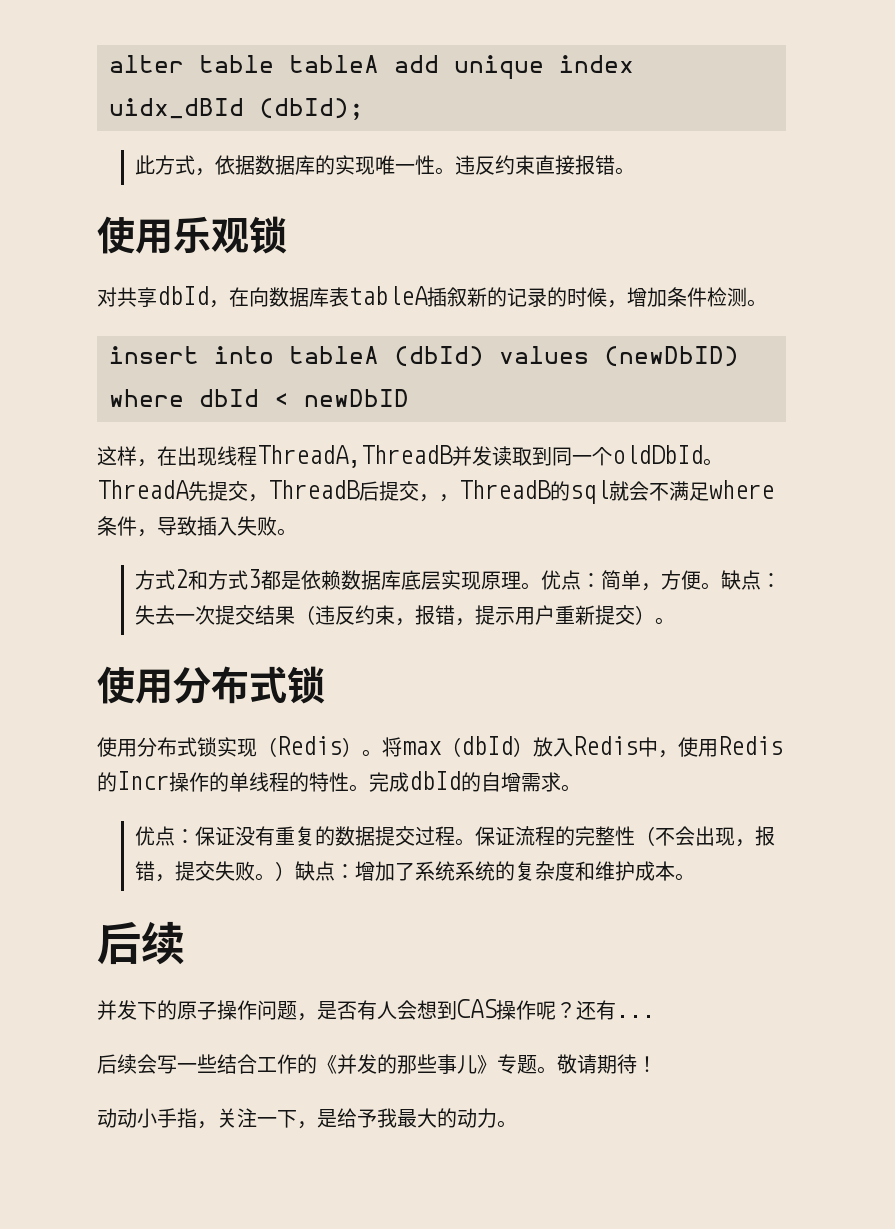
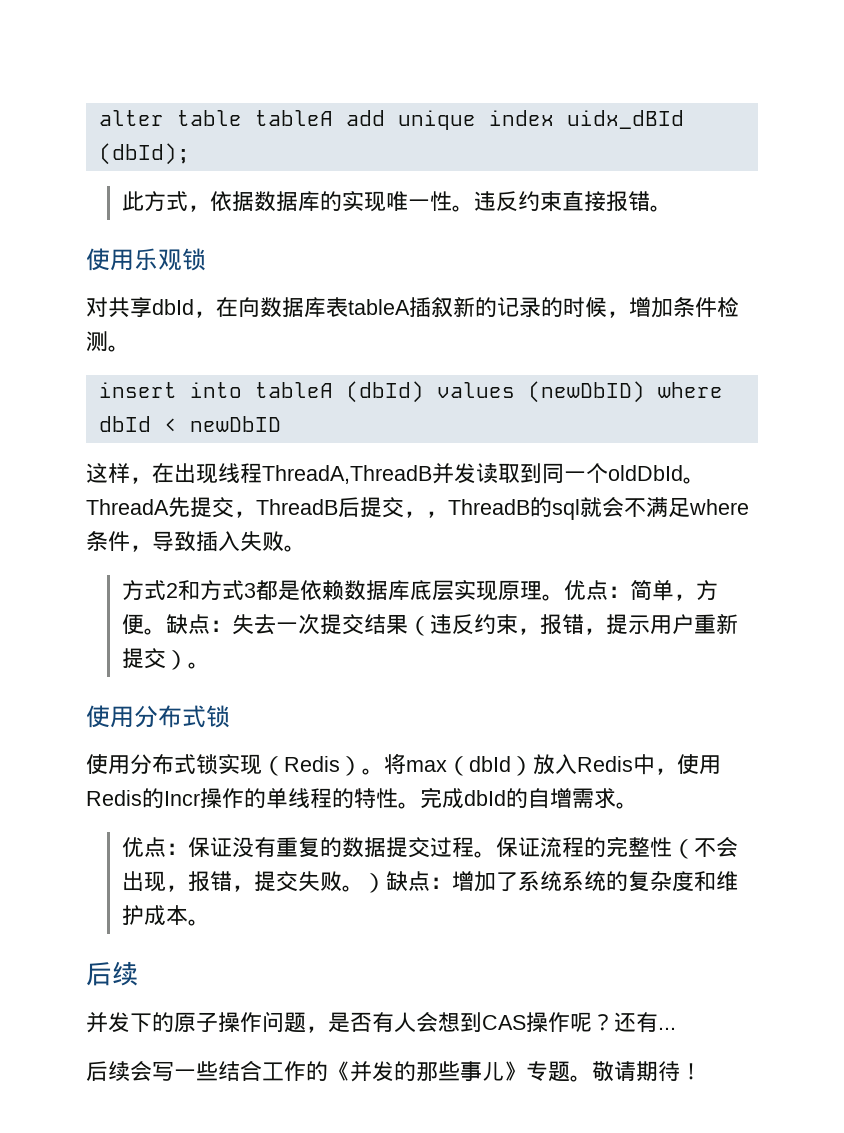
- 动动小手指，关注一下，是给予我最大的动力。

